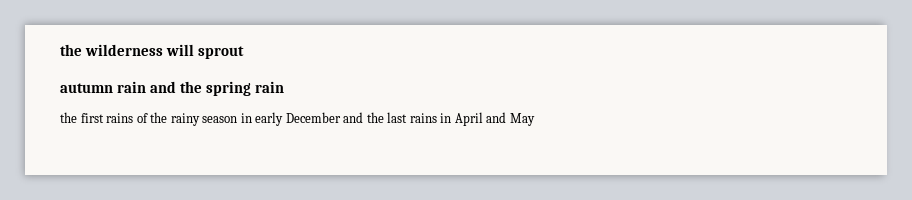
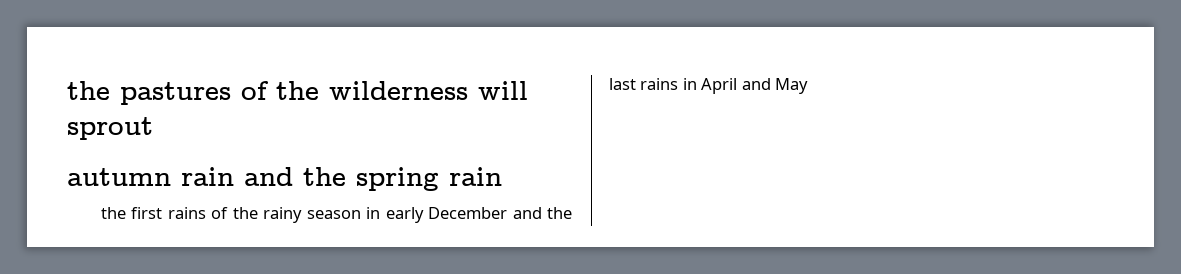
- the wilderness will sprout
+ the pastures of the wilderness will sprout

